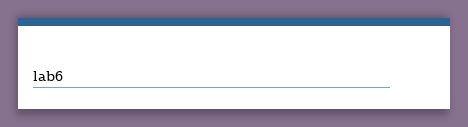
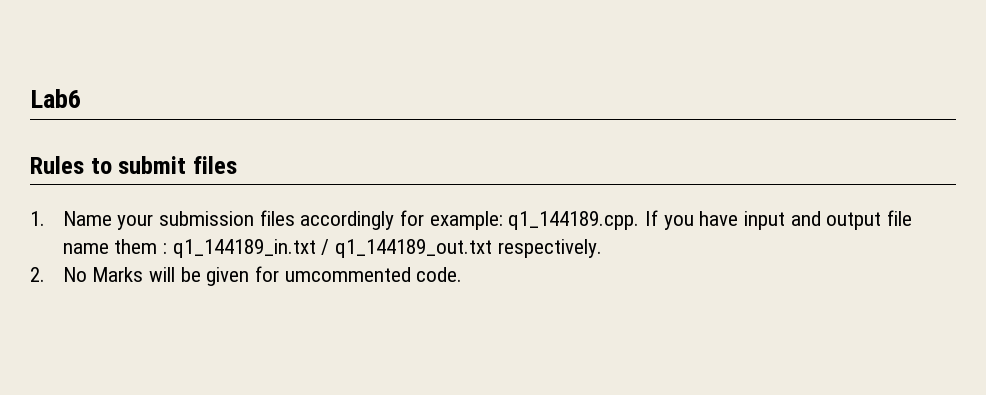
- lab6
+ Lab6
+ Rules to submit files
+ 1. Name your submission files accordingly for example: q1_144189.cpp. If you have input and output file name them : q1_144189_in.txt / q1_144189_out.txt respectively.
+ 2. No Marks will be given for umcommented code.

